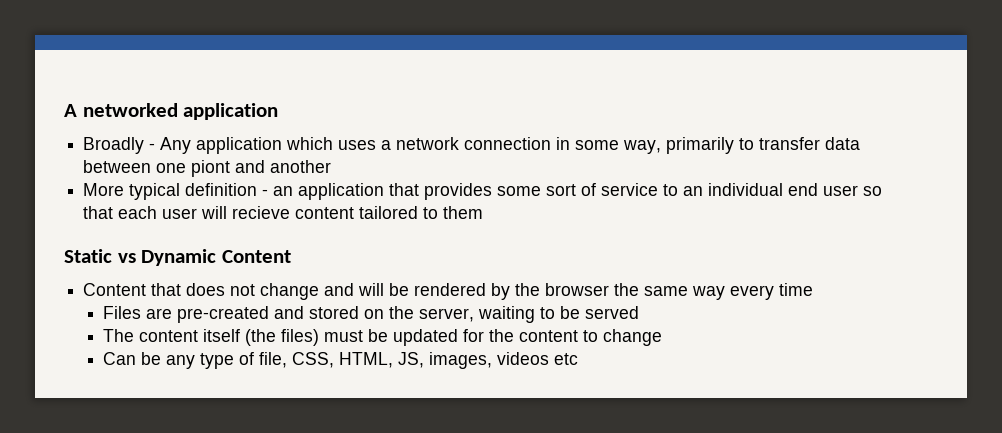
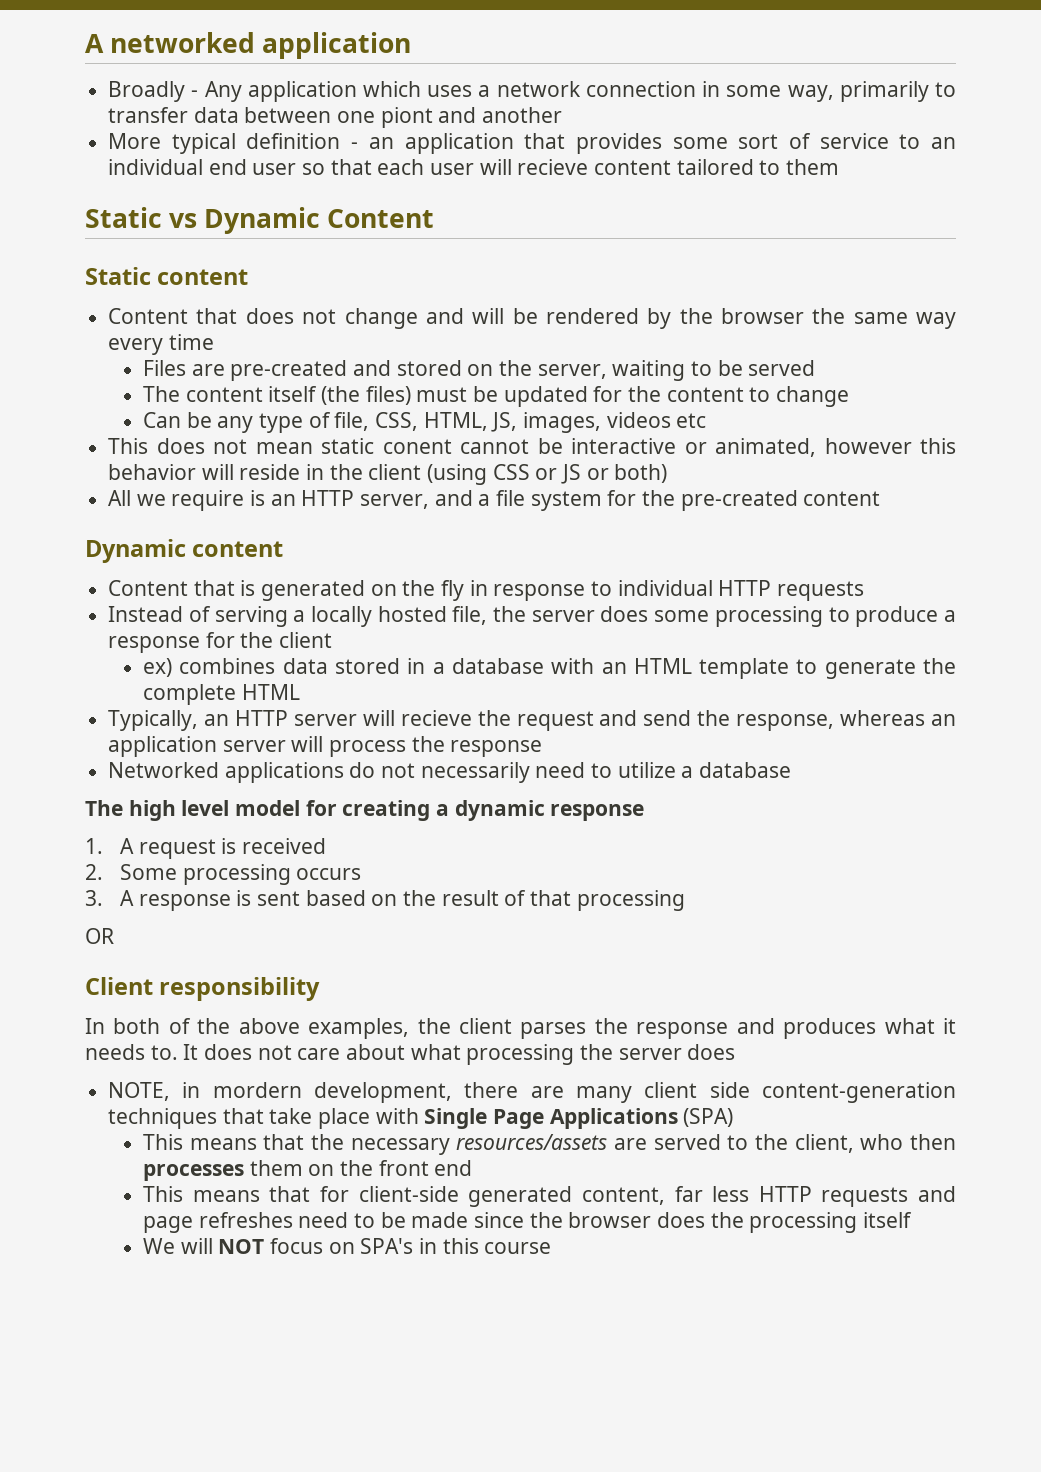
+ Static content
+ This does not mean static conent cannot be interactive or animated, however this behavior will reside in the client (using CSS or JS or both)
+ All we require is an HTTP server, and a file system for the pre-created content
+ Dynamic content
+ Content that is generated on the fly in response to individual HTTP requests
+ Instead of serving a locally hosted file, the server does some processing to produce a response for the client
+ ex) combines data stored in a database with an HTML template to generate the complete HTML
+ Typically, an HTTP server will recieve the request and send the response, whereas an application server will process the response
+ Networked applications do not necessarily need to utilize a database
+ The high level model for creating a dynamic response
+ 1. A request is received
+ 2. Some processing occurs
+ 3. A response is sent based on the result of that processing
+ OR
+ Client responsibility
+ In both of the above examples, the client parses the response and produces what it needs to. It does not care about what processing the server does
+ NOTE, in mordern development, there are many client side content-generation techniques that take place with Single Page Applications (SPA)
+ This means that the necessary resources/assets are served to the client, who then processes them on the front end
+ This means that for client-side generated content, far less HTTP requests and page refreshes need to be made since the browser does the processing itself
+ We will NOT focus on SPA's in this course

